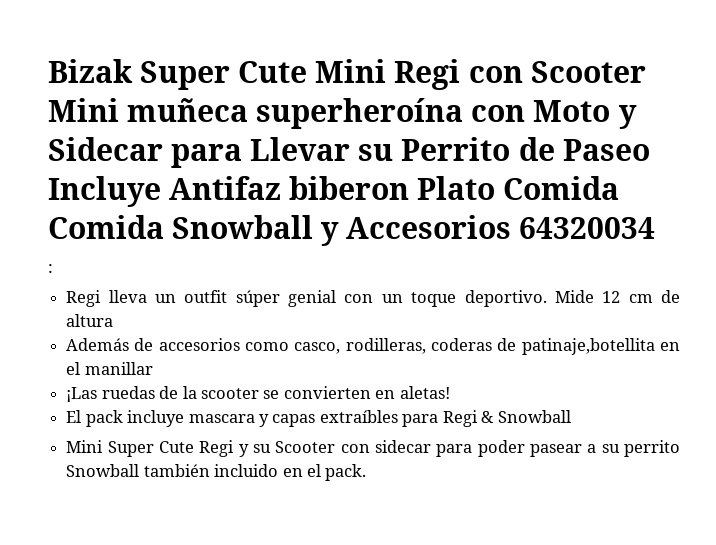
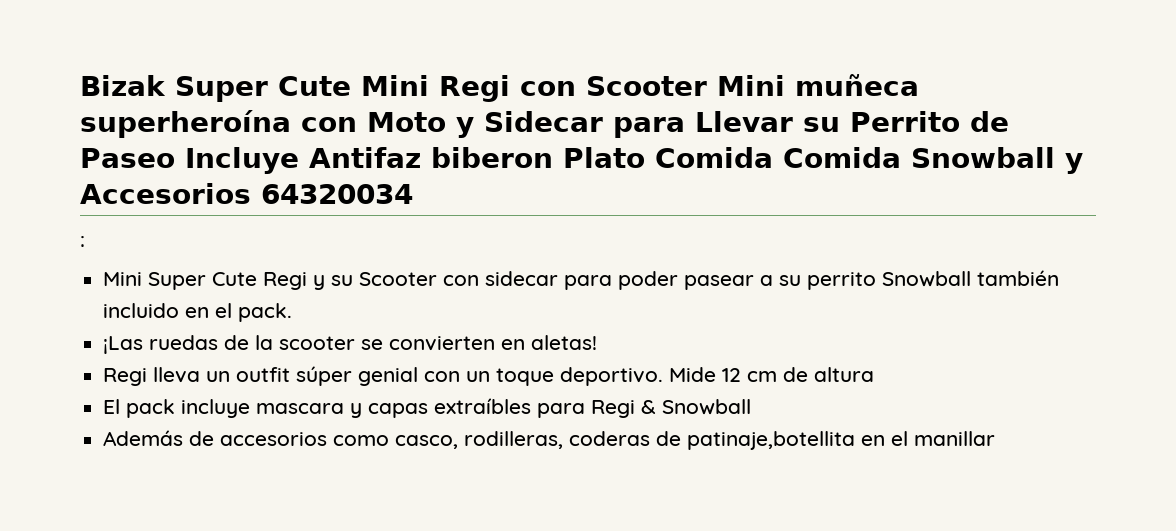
- Regi lleva un outfit súper genial con un toque deportivo. Mide 12 cm de altura
- Además de accesorios como casco, rodilleras, coderas de patinaje,botellita en el manillar
- ¡Las ruedas de la scooter se convierten en aletas!
- El pack incluye mascara y capas extraíbles para Regi & Snowball
+ ¡Las ruedas de la scooter se convierten en aletas!
+ Regi lleva un outfit súper genial con un toque deportivo. Mide 12 cm de altura
+ El pack incluye mascara y capas extraíbles para Regi & Snowball
+ Además de accesorios como casco, rodilleras, coderas de patinaje,botellita en el manillar

